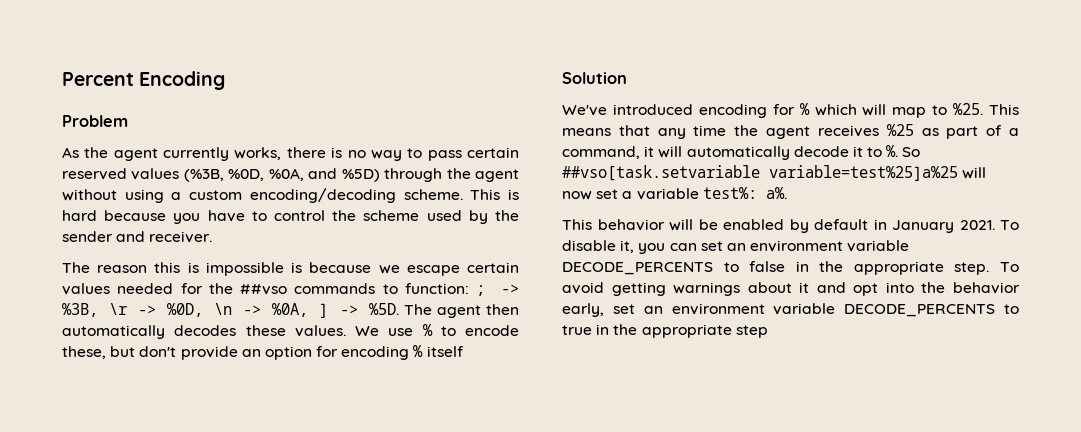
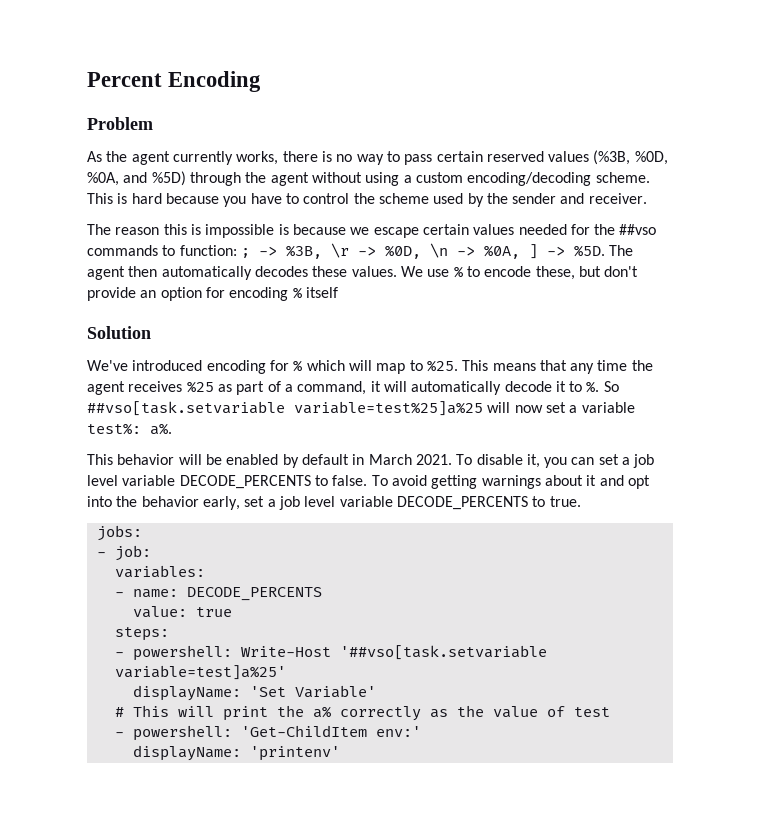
- This behavior will be enabled by default in January 2021.
+ This behavior will be enabled by default in March 2021.
- To disable it, you can set an environment variable DECODE_PERCENTS to false in the appropriate step.
+ To disable it, you can set a job level variable DECODE_PERCENTS to false.
- To avoid getting warnings about it and opt into the behavior early, set an environment variable DECODE_PERCENTS to true in the appropriate step
+ To avoid getting warnings about it and opt into the behavior early, set a job level variable DECODE_PERCENTS to true.
+ jobs:
+ - job:
+ variables:
+ - name: DECODE_PERCENTS
+ value: true
+ steps:
+ - powershell: Write-Host '##vso[task.setvariable variable=test]a%25'
+ displayName: 'Set Variable'
+ # This will print the a% correctly as the value of test
+ - powershell: 'Get-ChildItem env:'
+ displayName: 'printenv'

